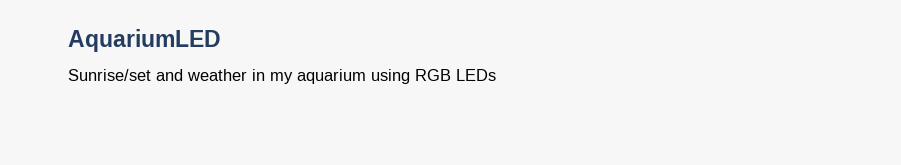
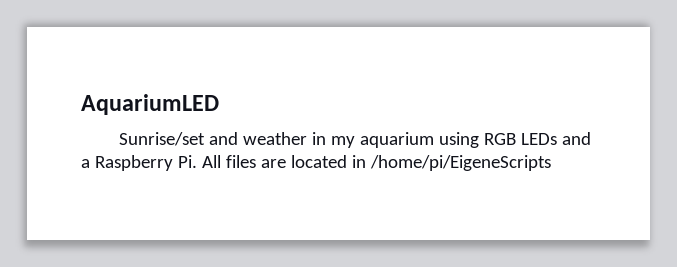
- Sunrise/set and weather in my aquarium using RGB LEDs
+ Sunrise/set and weather in my aquarium using RGB LEDs and a Raspberry Pi. All files are located in /home/pi/EigeneScripts

